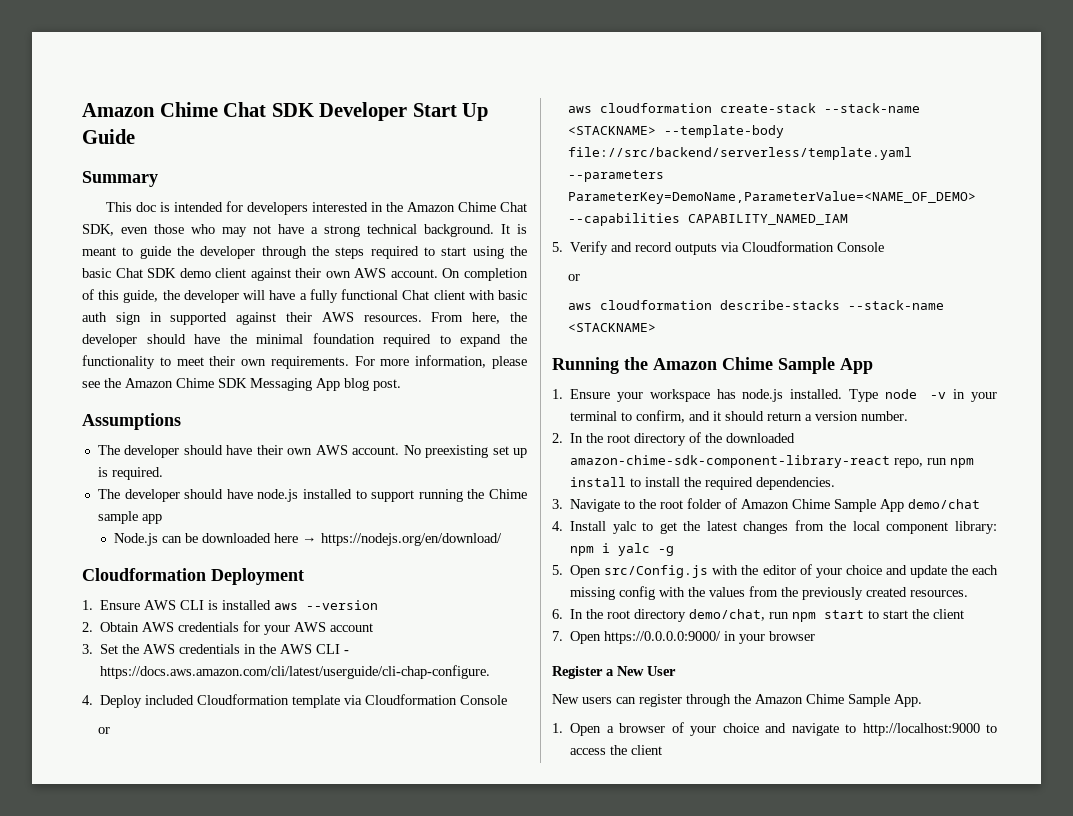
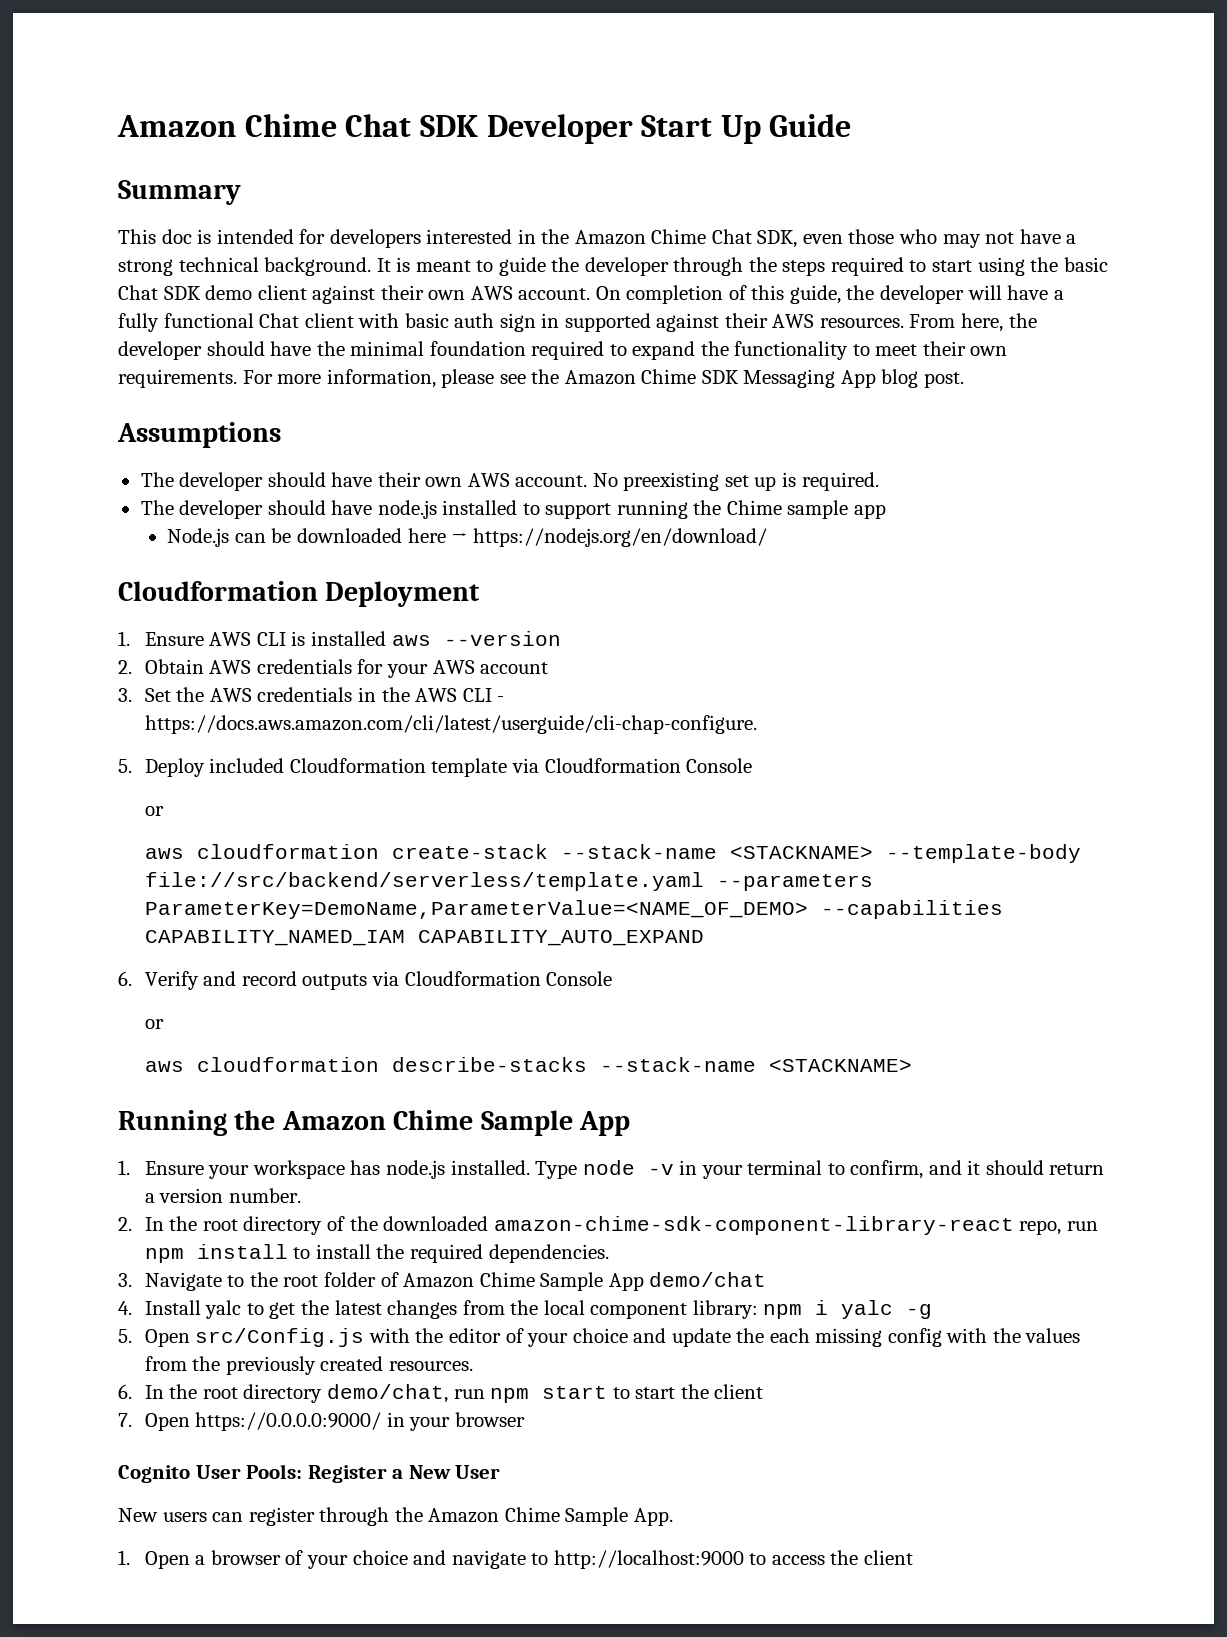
- 4. Deploy included Cloudformation template via Cloudformation Console
+ 5. Deploy included Cloudformation template via Cloudformation Console
- aws cloudformation create-stack --stack-name <STACKNAME> --template-body file://src/backend/serverless/template.yaml --parameters ParameterKey=DemoName,ParameterValue=<NAME_OF_DEMO> --capabilities CAPABILITY_NAMED_IAM
- 5. Verify and record outputs via Cloudformation Console
+ aws cloudformation create-stack --stack-name <STACKNAME> --template-body file://src/backend/serverless/template.yaml --parameters ParameterKey=DemoName,ParameterValue=<NAME_OF_DEMO> --capabilities CAPABILITY_NAMED_IAM CAPABILITY_AUTO_EXPAND
+ 6. Verify and record outputs via Cloudformation Console
- Register a New User
+ Cognito User Pools: Register a New User

